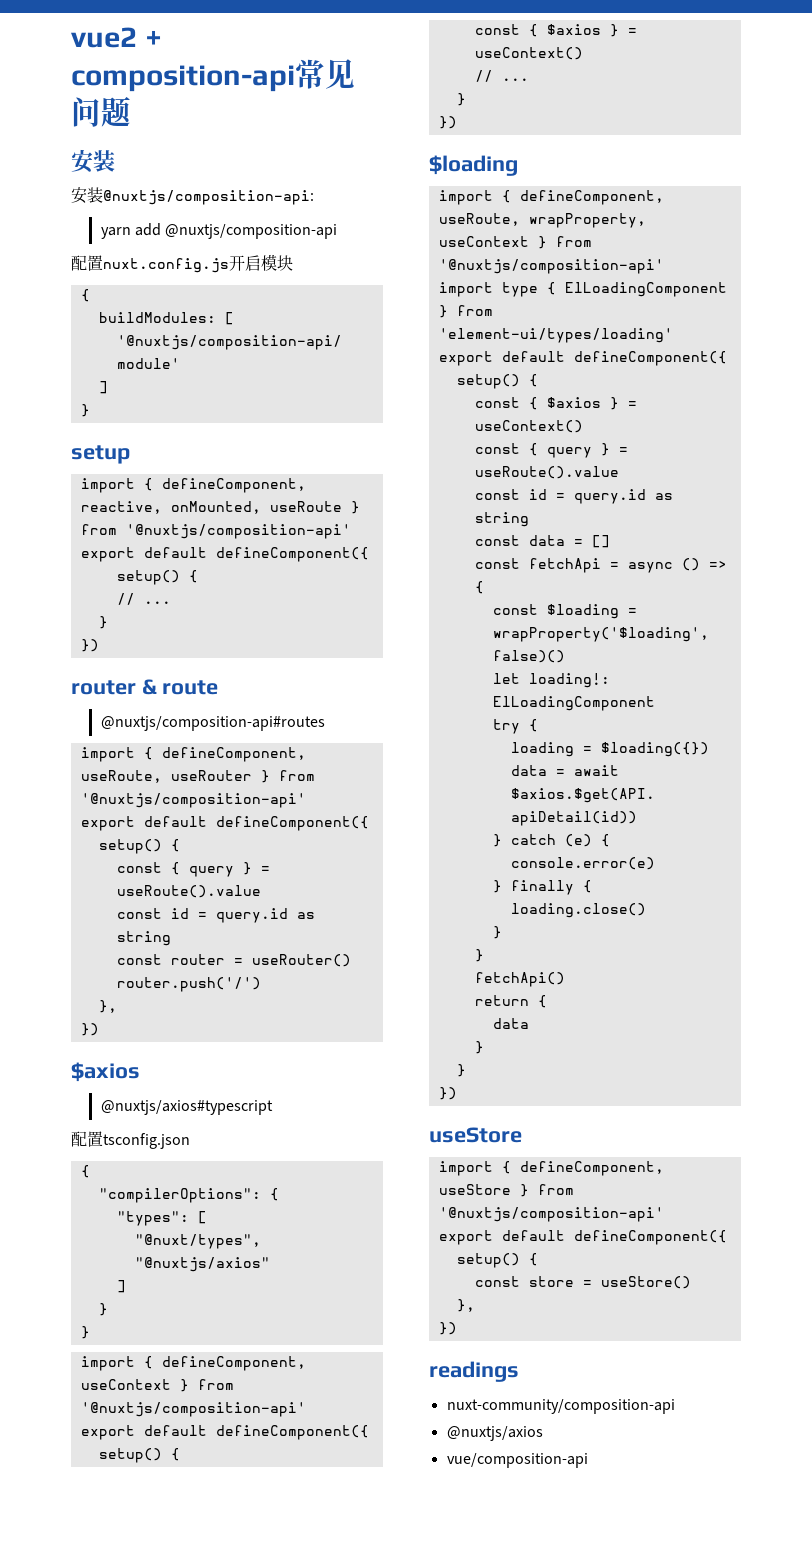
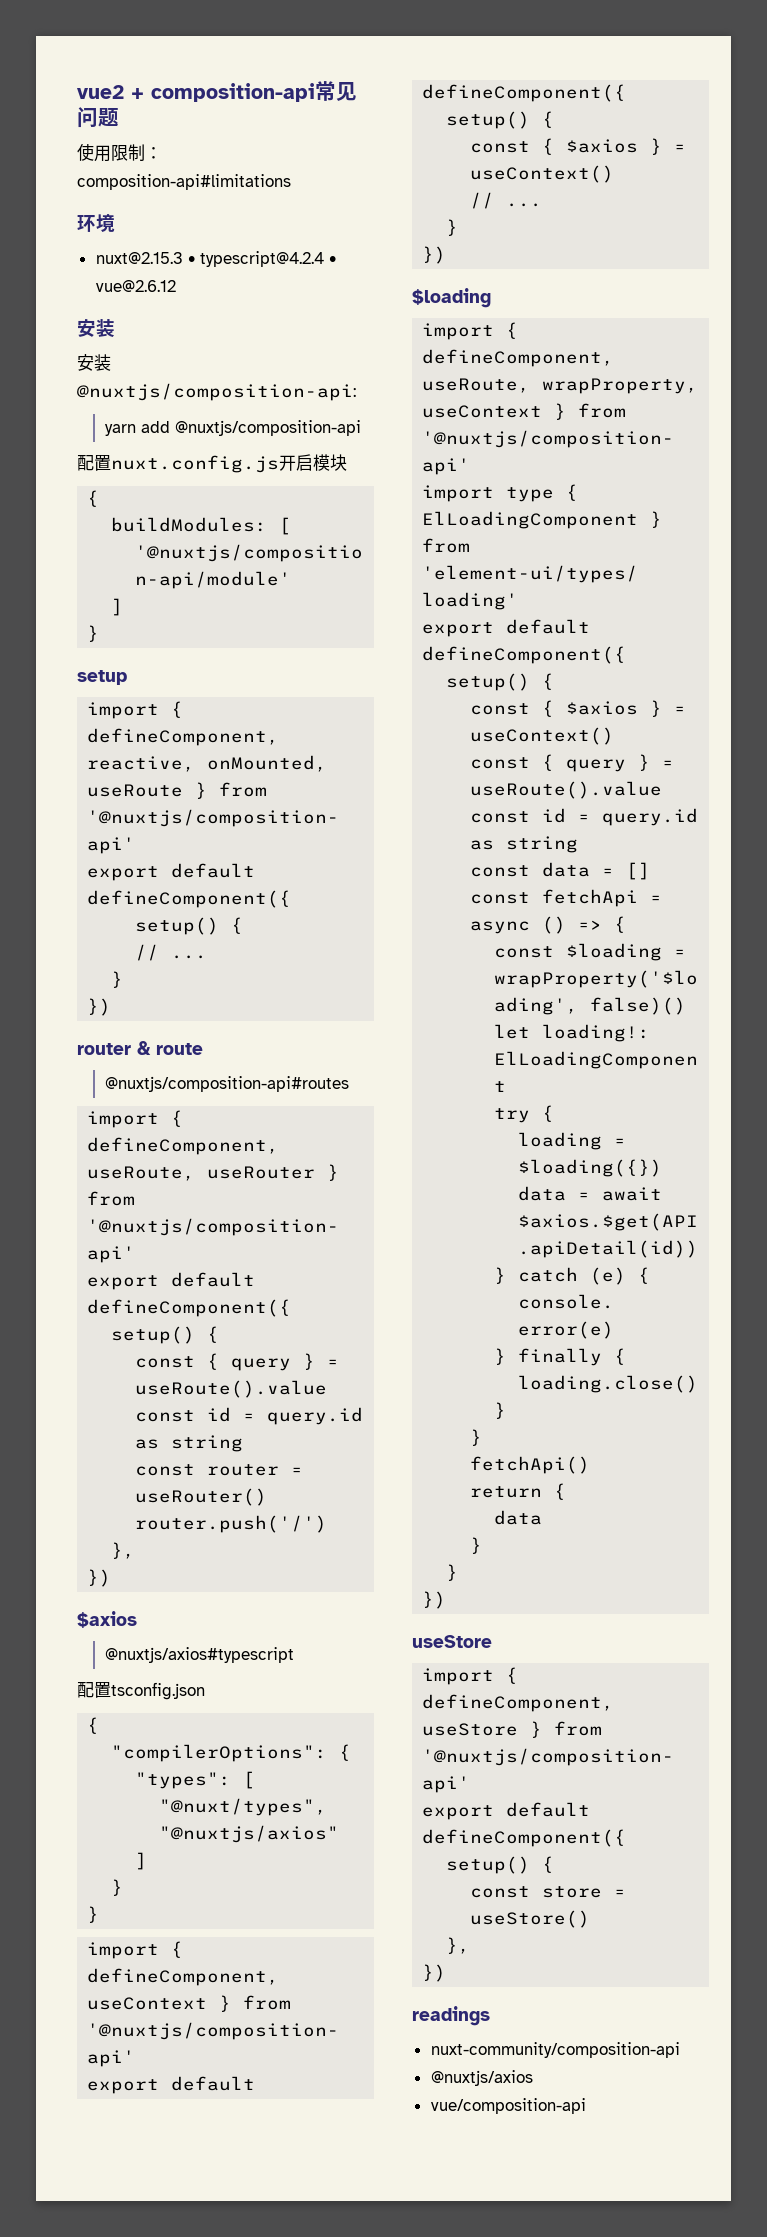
+ 使用限制：composition-api#limitations
+ 环境
+ nuxt@2.15.3 • typescript@4.2.4 • vue@2.6.12

